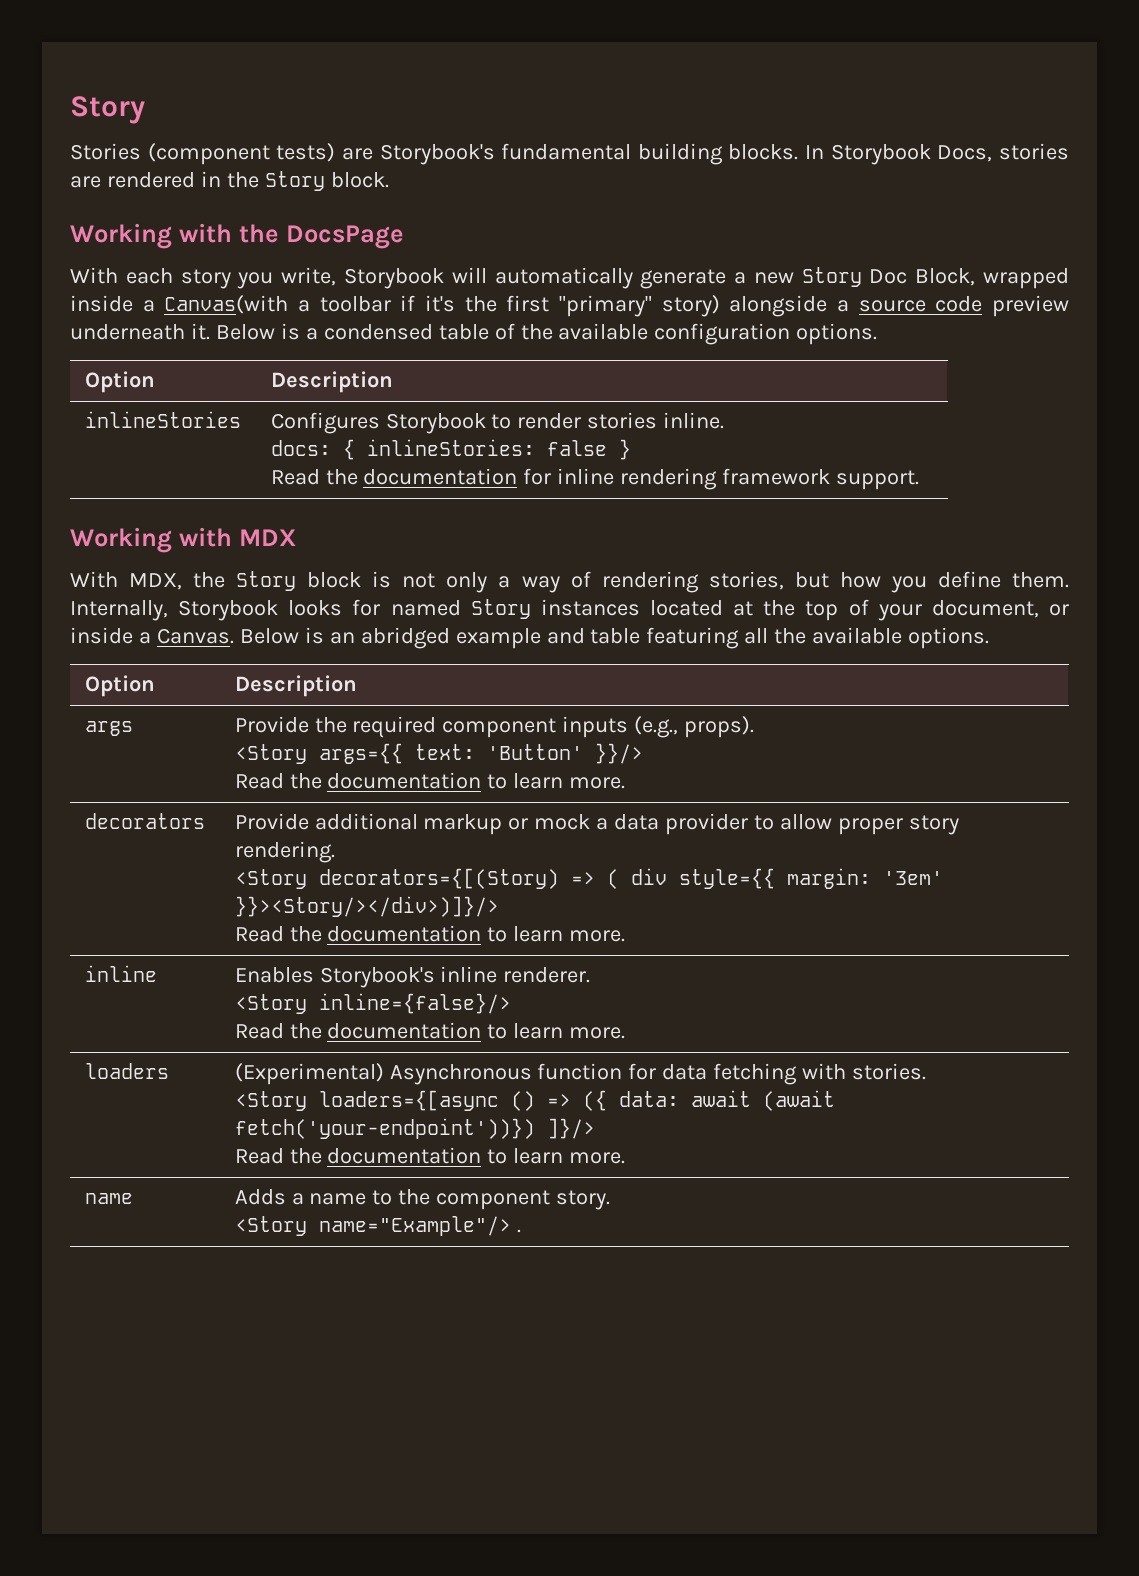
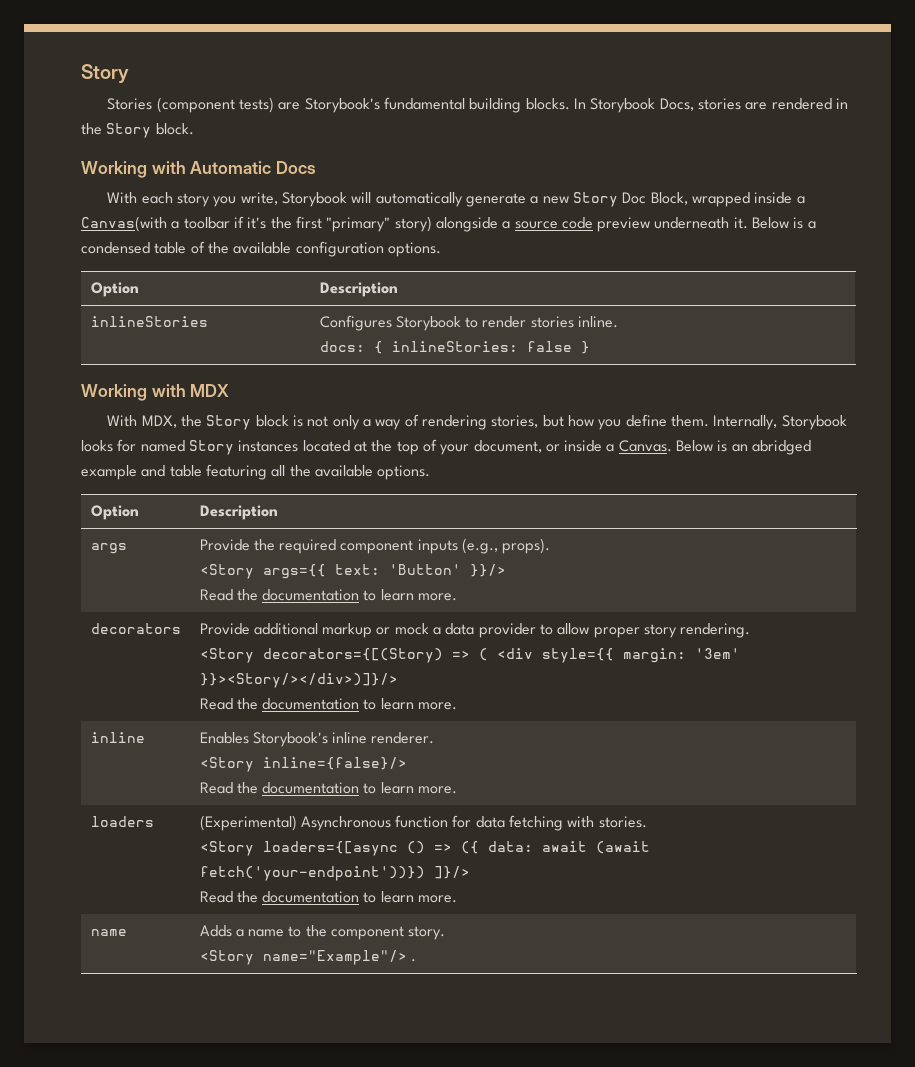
- Working with the DocsPage
+ Working with Automatic Docs
  inlineStories | Configures Storybook to render stories inline.
  docs: { inlineStories: false }
- Read the documentation for inline rendering framework support.
  decorators | Provide additional markup or mock a data provider to allow proper story rendering.
- <Story decorators={[(Story) => ( div style={{ margin: '3em' }}><Story/></div>)]}/>
+ <Story decorators={[(Story) => ( <div style={{ margin: '3em' }}><Story/></div>)]}/>

